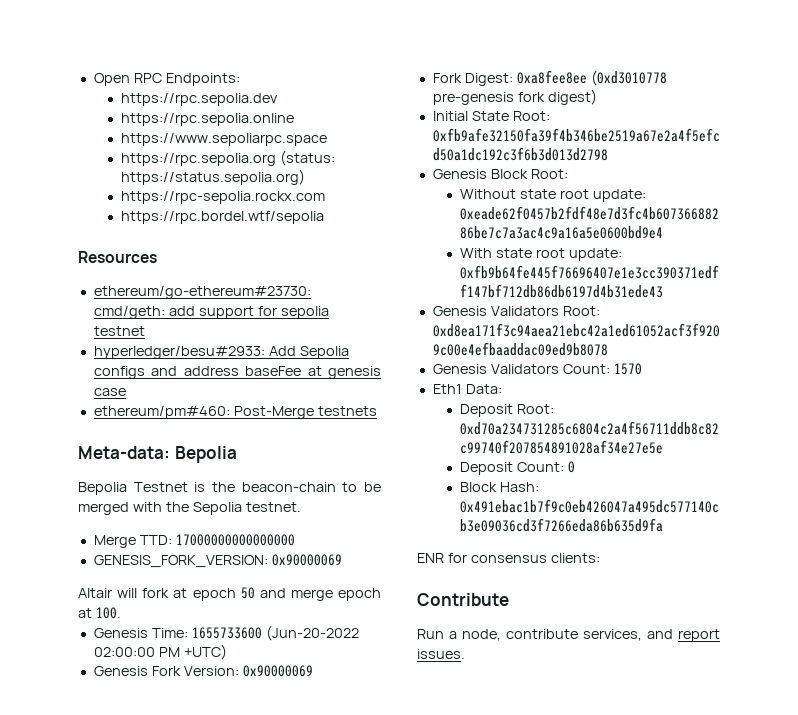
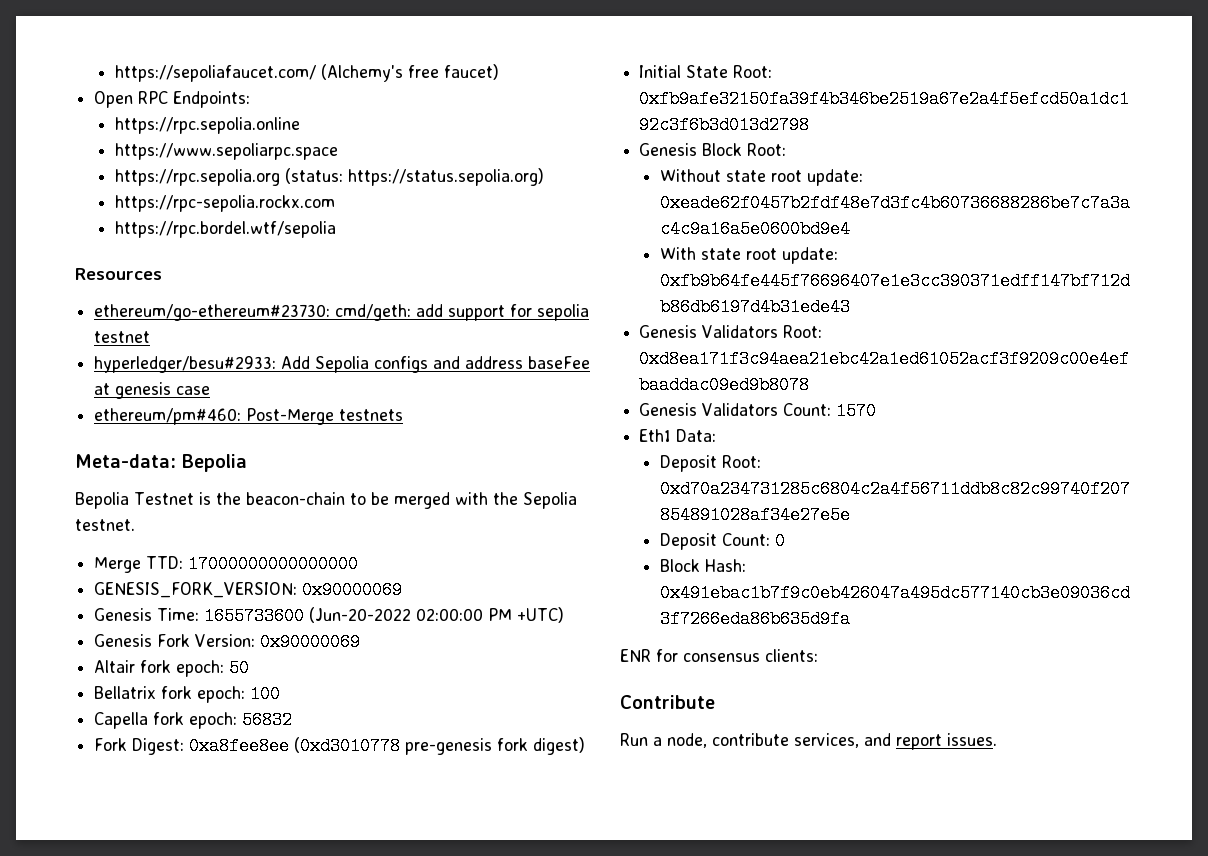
+ https://sepoliafaucet.com/ (Alchemy's free faucet)
- https://rpc.sepolia.dev
- Altair will fork at epoch 50 and merge epoch at 100.
+ Altair fork epoch: 50
+ Bellatrix fork epoch: 100
+ Capella fork epoch: 56832

